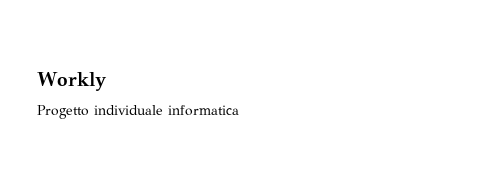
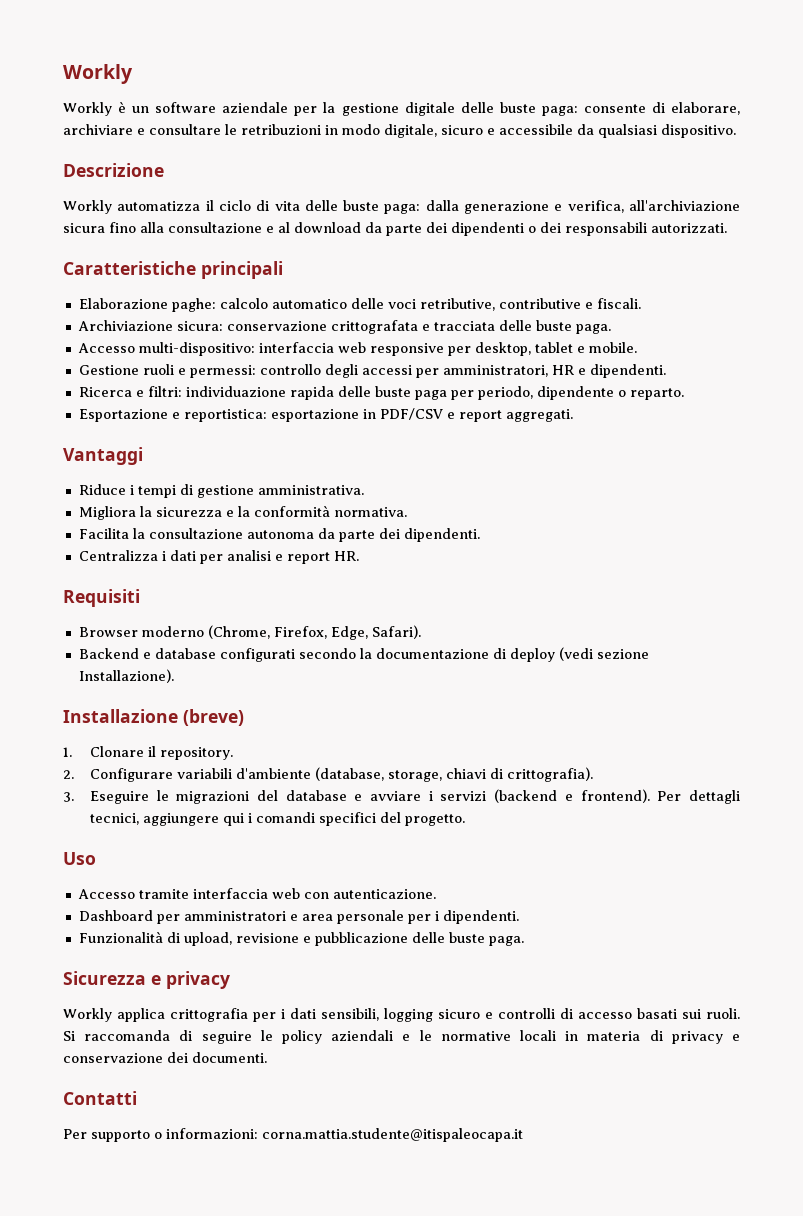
- Progetto individuale informatica
+ Workly è un software aziendale per la gestione digitale delle buste paga: consente di elaborare, archiviare e consultare le retribuzioni in modo digitale, sicuro e accessibile da qualsiasi dispositivo.
+ Descrizione
+ Workly automatizza il ciclo di vita delle buste paga: dalla generazione e verifica, all'archiviazione sicura fino alla consultazione e al download da parte dei dipendenti o dei responsabili autorizzati.
+ Caratteristiche principali
+ Elaborazione paghe: calcolo automatico delle voci retributive, contributive e fiscali.
+ Archiviazione sicura: conservazione crittografata e tracciata delle buste paga.
+ Accesso multi-dispositivo: interfaccia web responsive per desktop, tablet e mobile.
+ Gestione ruoli e permessi: controllo degli accessi per amministratori, HR e dipendenti.
+ Ricerca e filtri: individuazione rapida delle buste paga per periodo, dipendente o reparto.
+ Esportazione e reportistica: esportazione in PDF/CSV e report aggregati.
+ Vantaggi
+ Riduce i tempi di gestione amministrativa.
+ Migliora la sicurezza e la conformità normativa.
+ Facilita la consultazione autonoma da parte dei dipendenti.
+ Centralizza i dati per analisi e report HR.
+ Requisiti
+ Browser moderno (Chrome, Firefox, Edge, Safari).
+ Backend e database configurati secondo la documentazione di deploy (vedi sezione Installazione).
+ Installazione (breve)
+ 1. Clonare il repository.
+ 2. Configurare variabili d'ambiente (database, storage, chiavi di crittografia).
+ 3. Eseguire le migrazioni del database e avviare i servizi (backend e frontend). Per dettagli tecnici, aggiungere qui i comandi specifici del progetto.
+ Uso
+ Accesso tramite interfaccia web con autenticazione.
+ Dashboard per amministratori e area personale per i dipendenti.
+ Funzionalità di upload, revisione e pubblicazione delle buste paga.
+ Sicurezza e privacy
+ Workly applica crittografia per i dati sensibili, logging sicuro e controlli di accesso basati sui ruoli. Si raccomanda di seguire le policy aziendali e le normative locali in materia di privacy e conservazione dei documenti.
+ Contatti
+ Per supporto o informazioni: corna.mattia.studente@itispaleocapa.it

